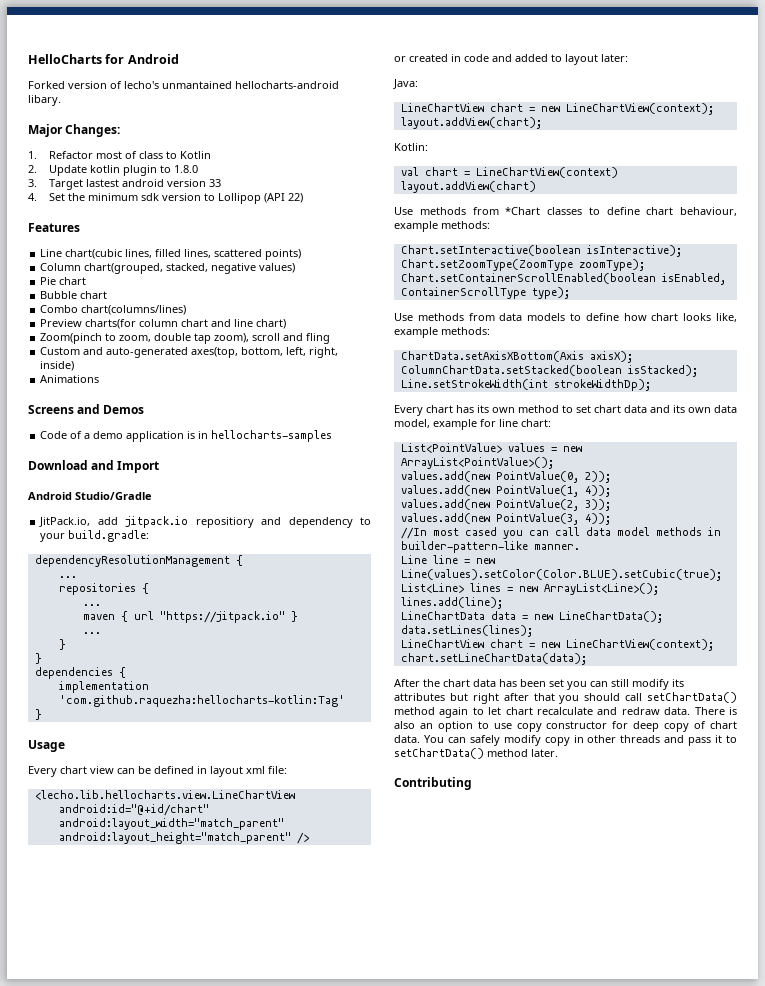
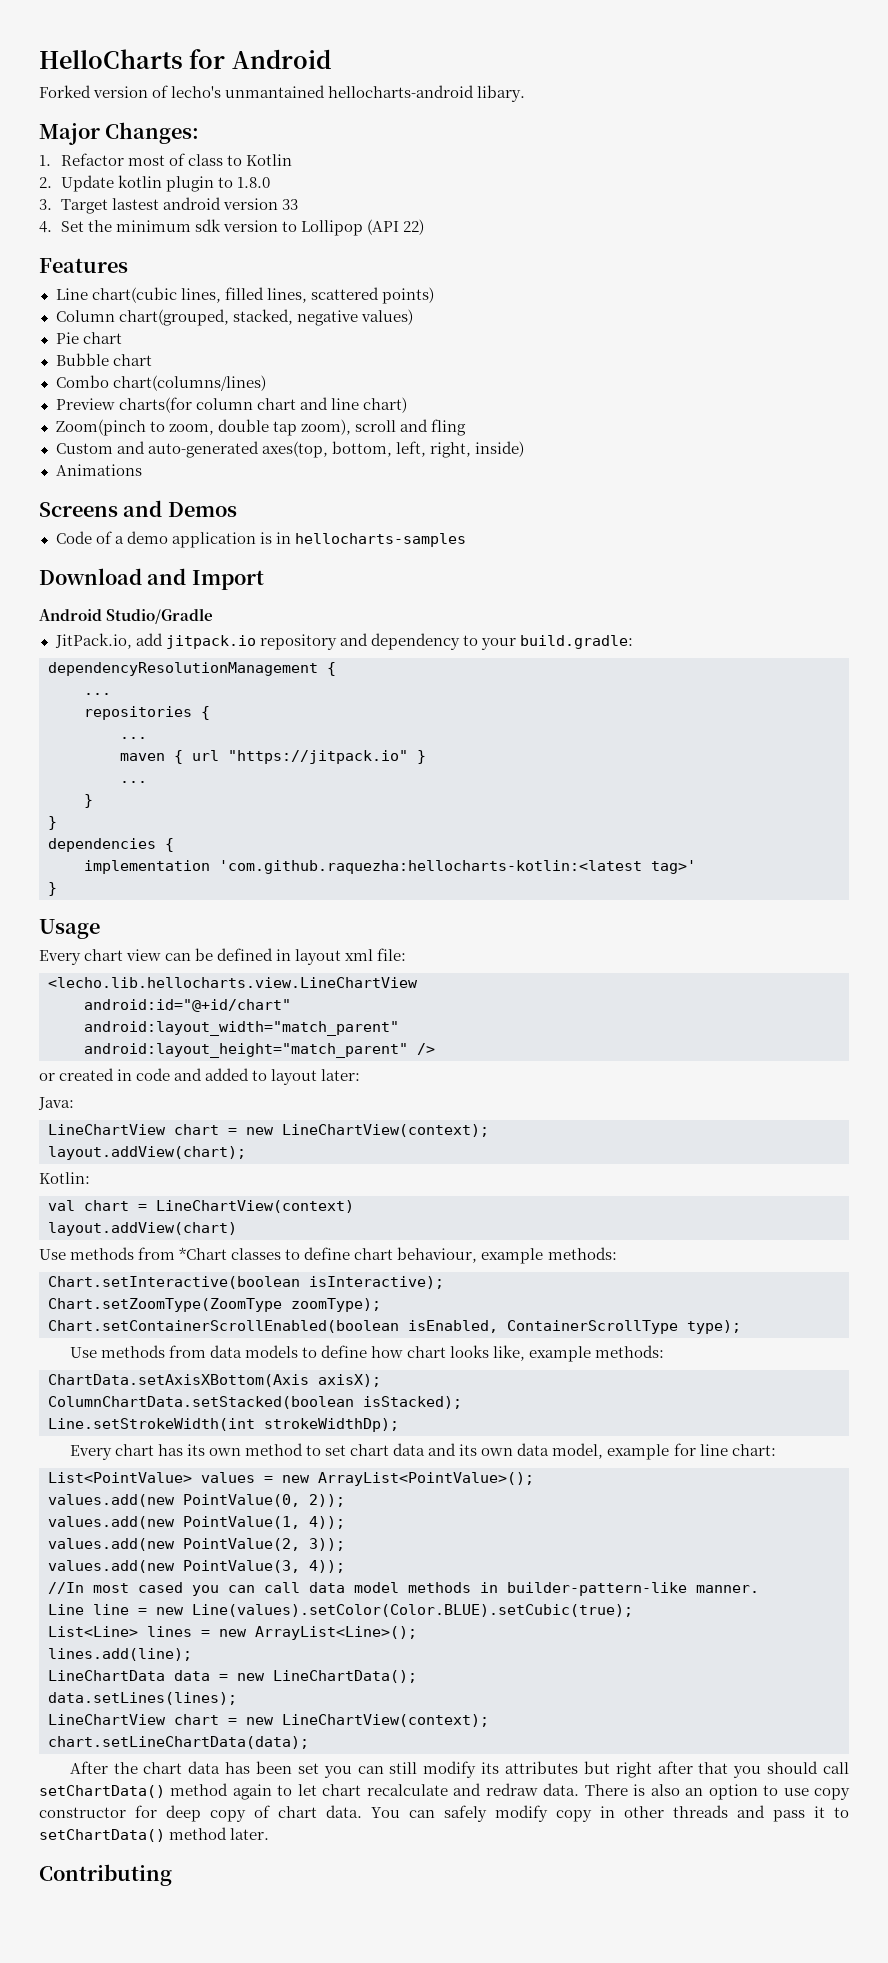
- JitPack.io, add jitpack.io repositiory and dependency to your build.gradle:
+ JitPack.io, add jitpack.io repository and dependency to your build.gradle:
- implementation 'com.github.raquezha:hellocharts-kotlin:Tag'
+ implementation 'com.github.raquezha:hellocharts-kotlin:<latest tag>'

